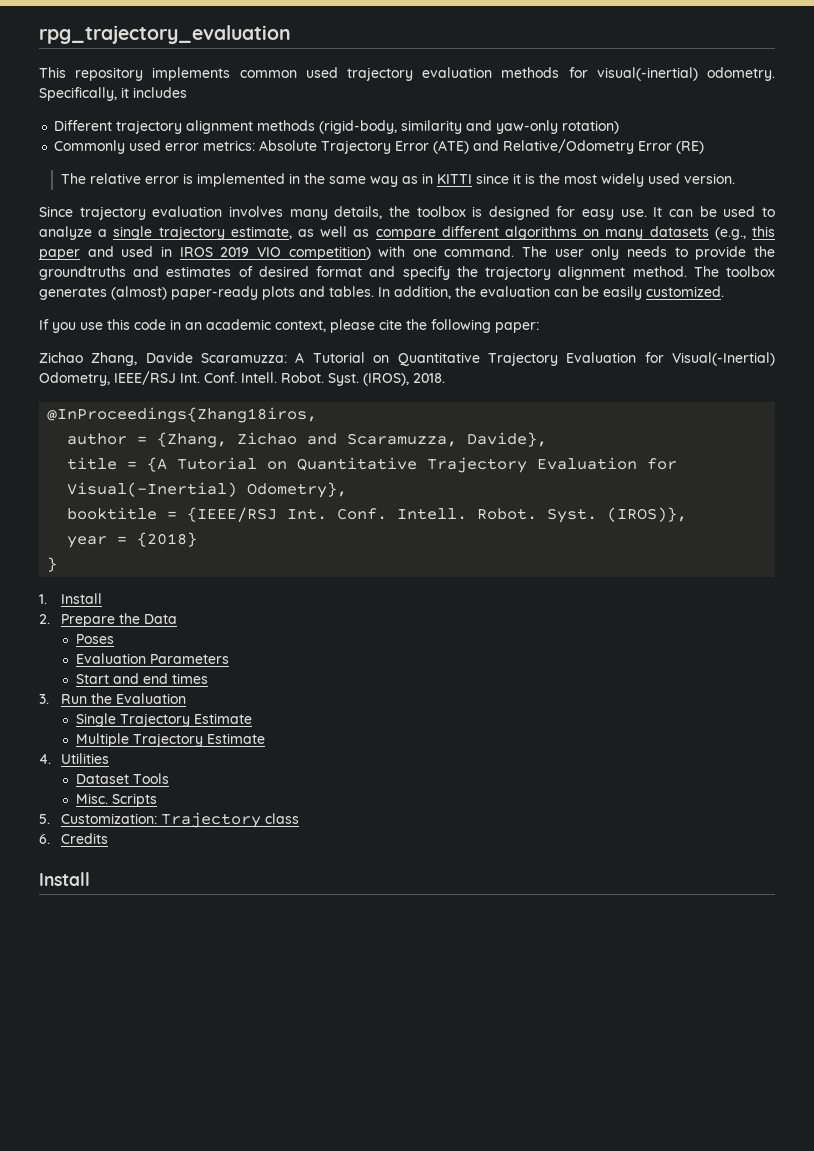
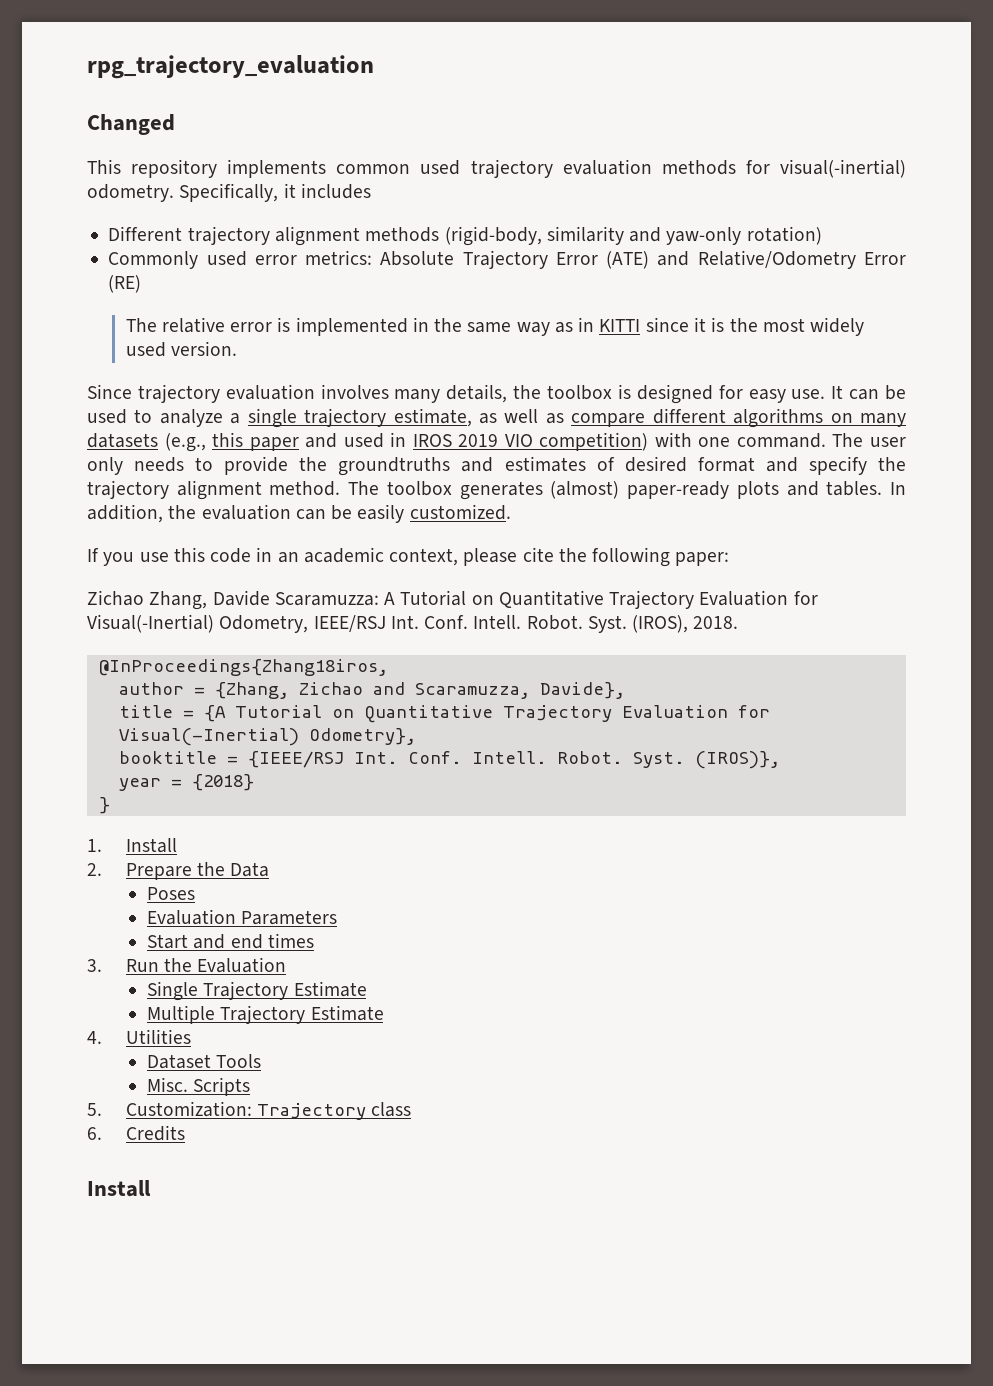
+ Changed

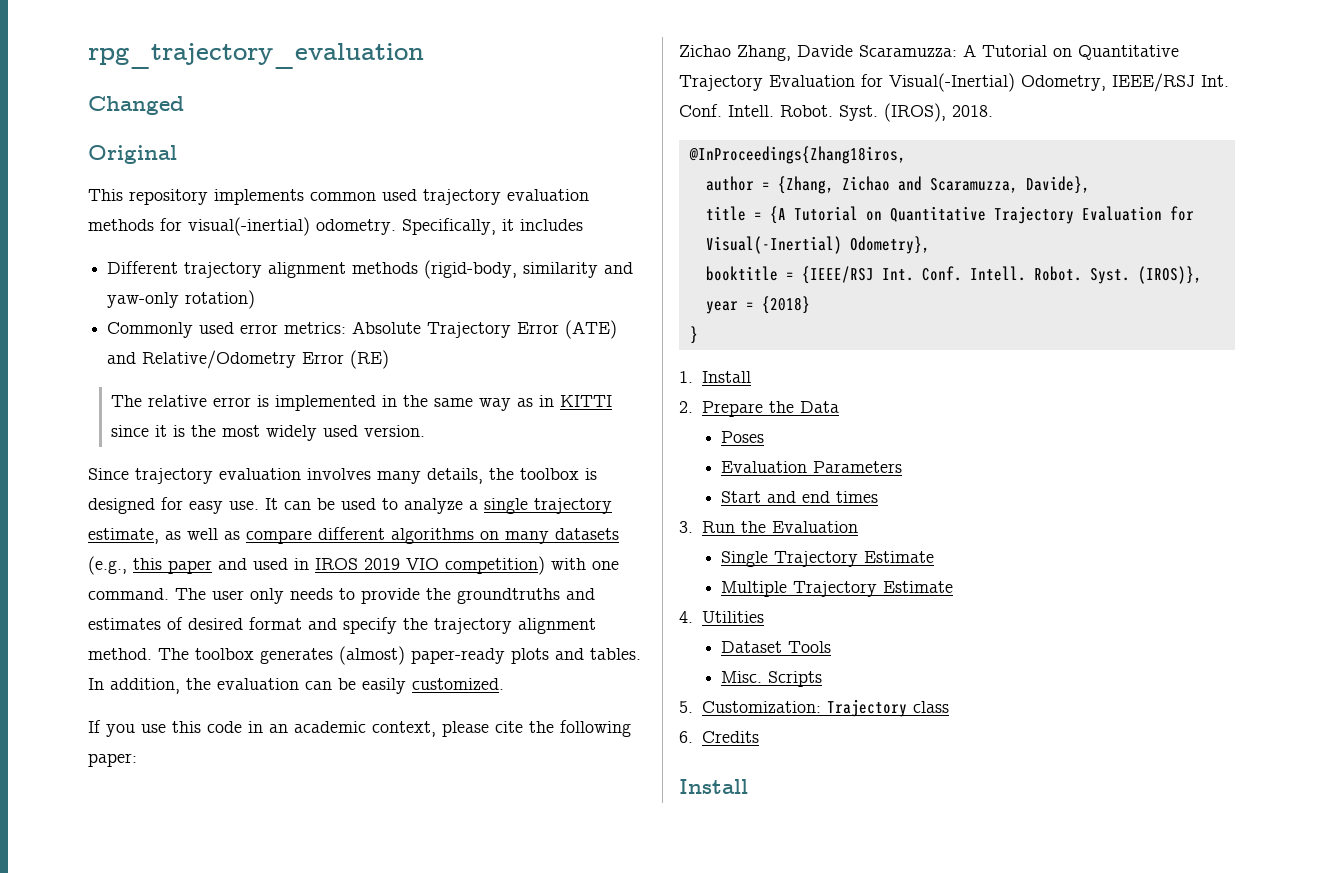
+ Original

